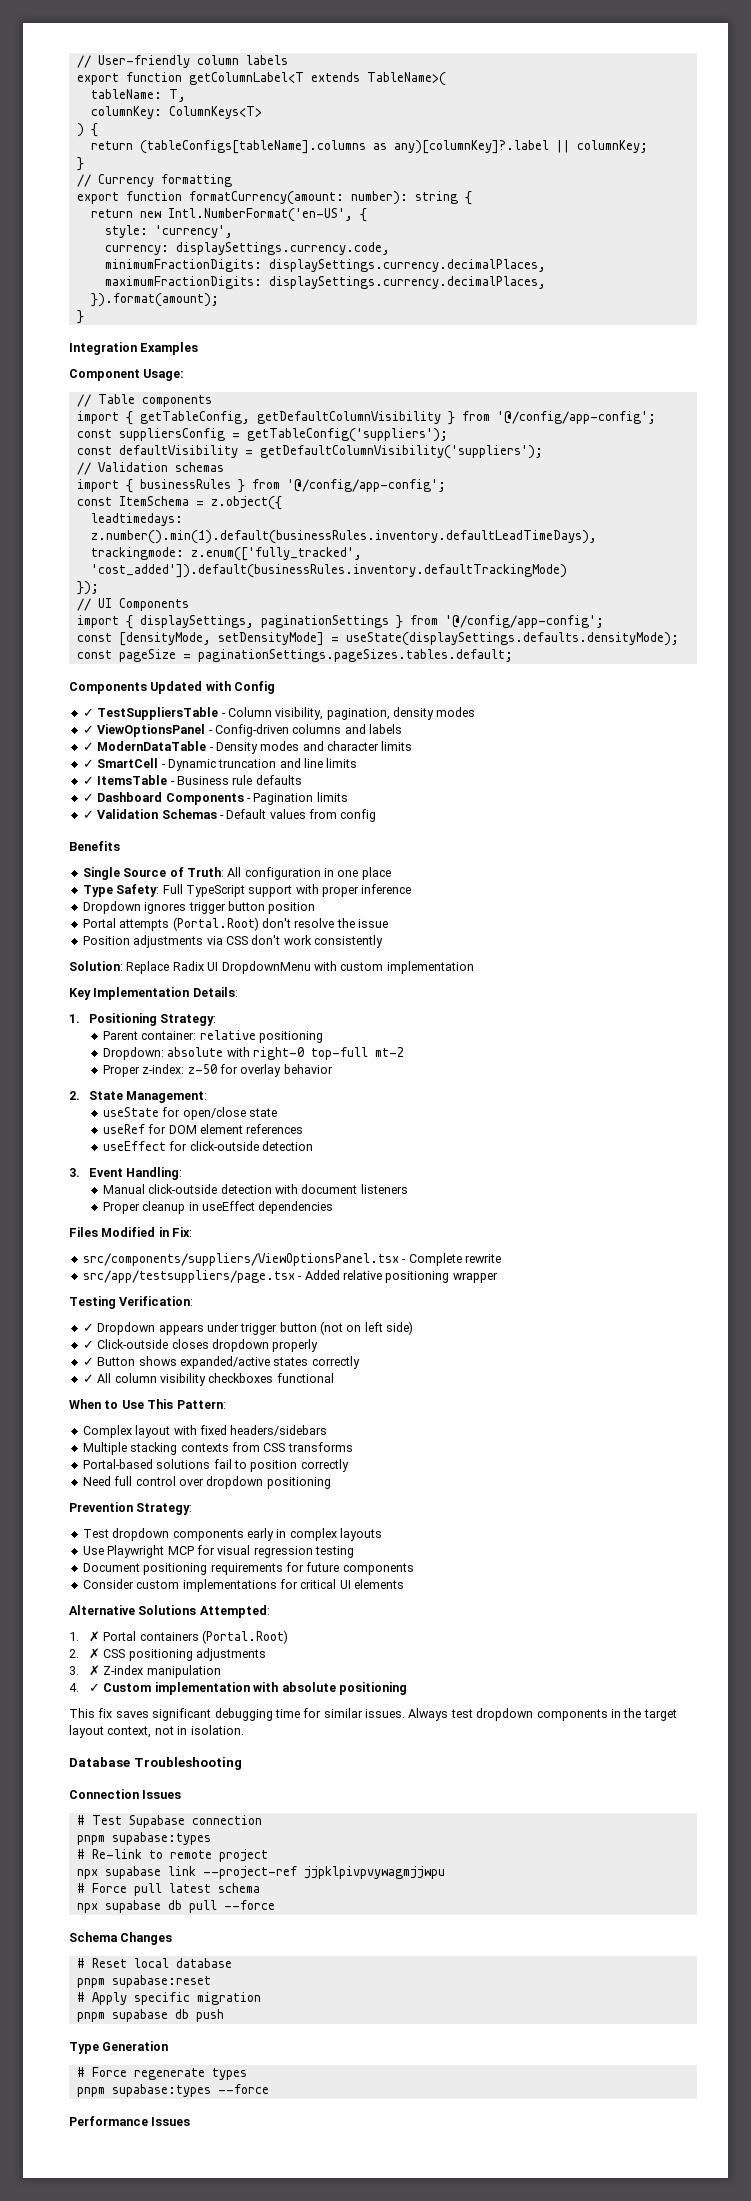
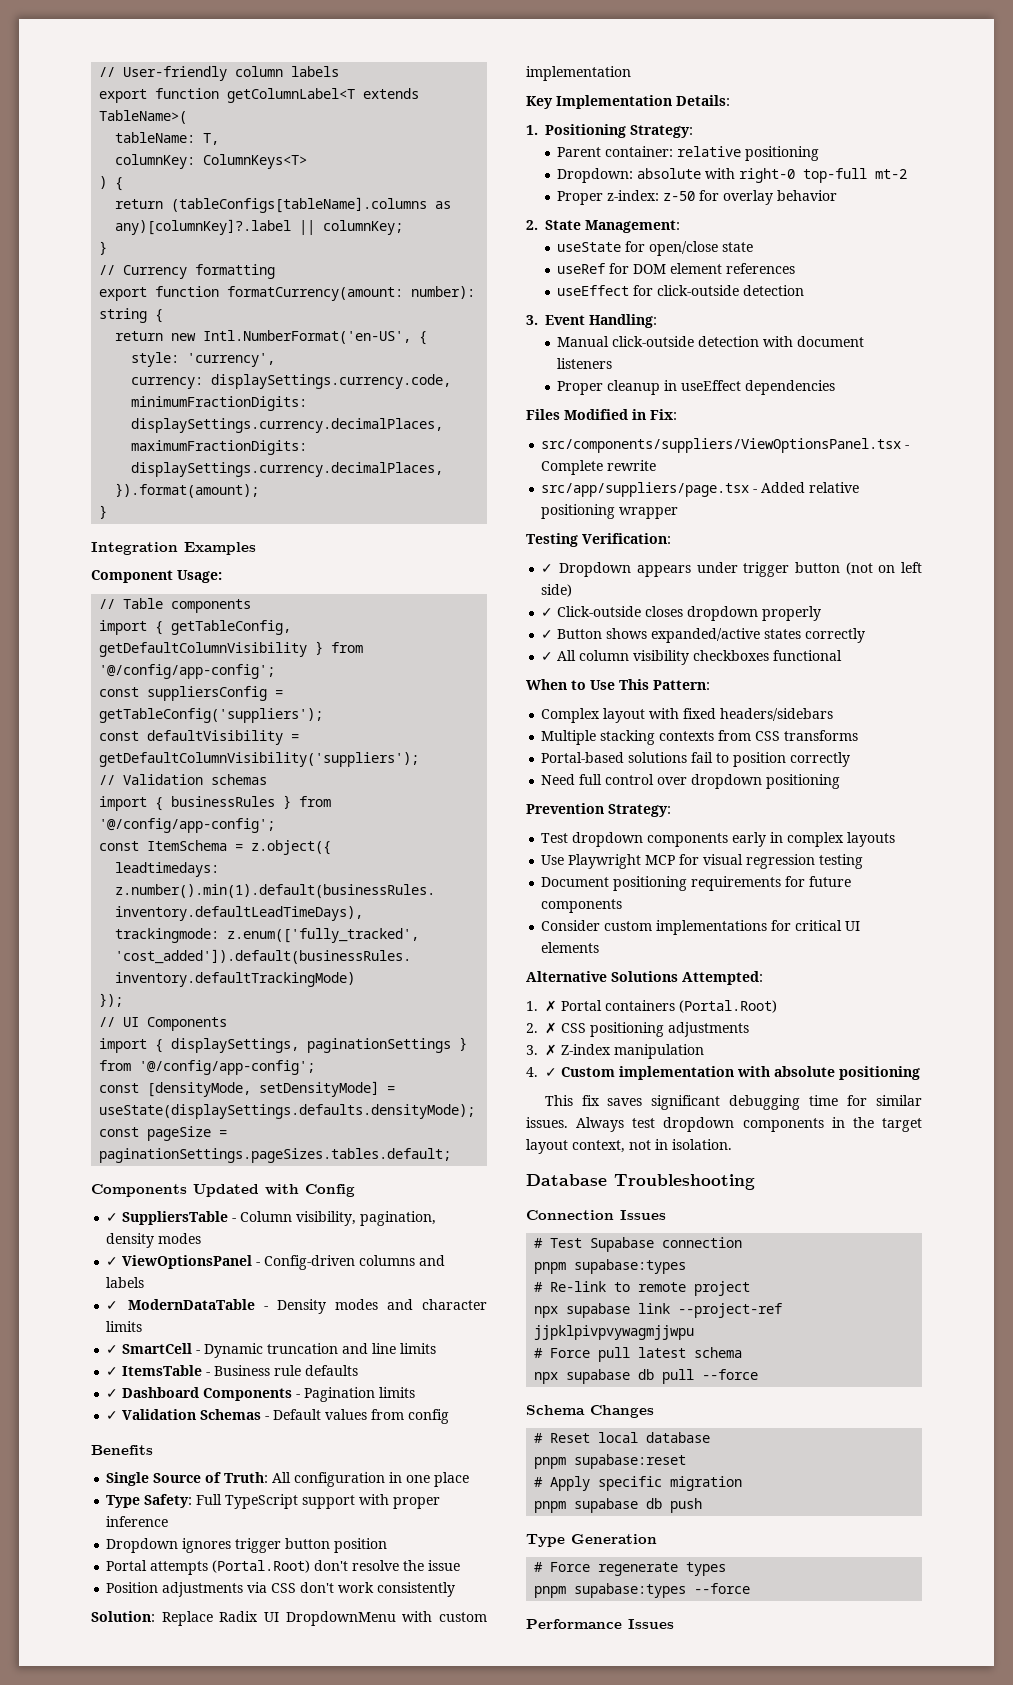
- ✓ TestSuppliersTable - Column visibility, pagination, density modes
+ ✓ SuppliersTable - Column visibility, pagination, density modes
- src/app/testsuppliers/page.tsx - Added relative positioning wrapper
+ src/app/suppliers/page.tsx - Added relative positioning wrapper

